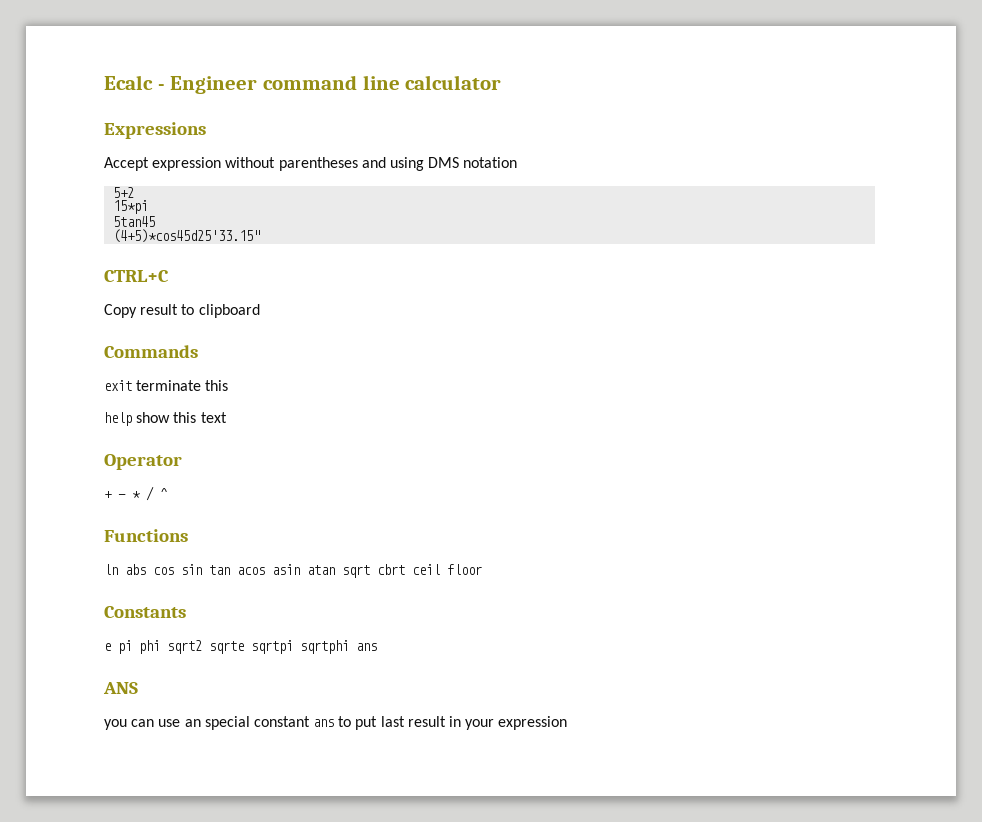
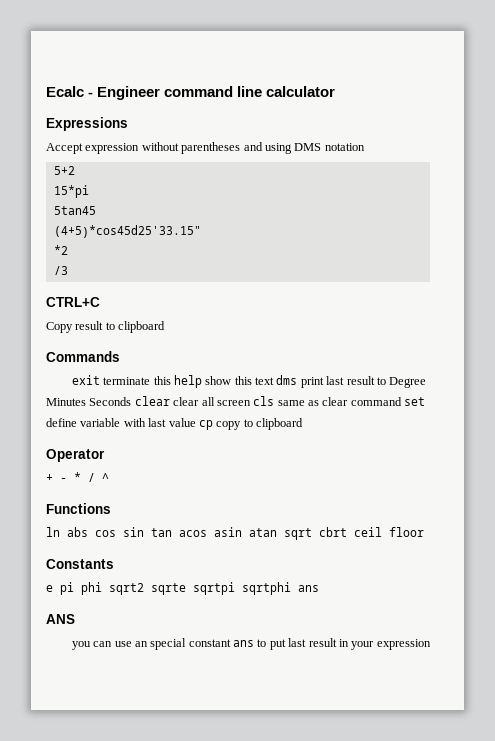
+ *2
+ /3
- exit terminate this
- help show this text
+ exit terminate this help show this text dms print last result to Degree Minutes Seconds clear clear all screen cls same as clear command set define variable with last value cp copy to clipboard

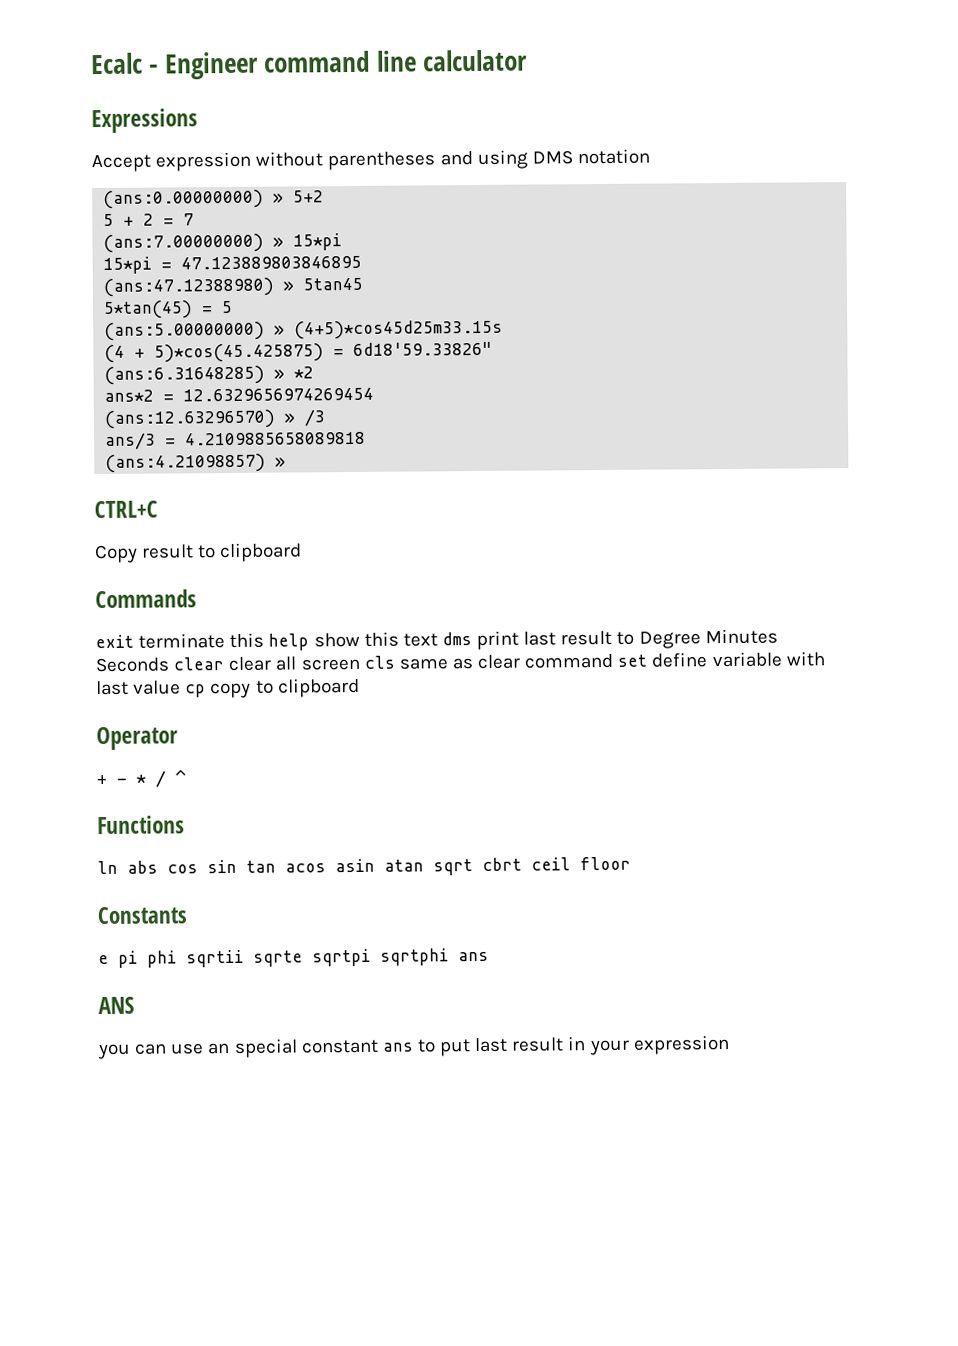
- 5+2
+ (ans:0.00000000) » 5+2
- 15*pi
- 5tan45
- (4+5)*cos45d25'33.15"
- *2
- /3
+ 5 + 2 = 7
+ (ans:7.00000000) » 15*pi
+ 15*pi = 47.123889803846895
+ (ans:47.12388980) » 5tan45
+ 5*tan(45) = 5
+ (ans:5.00000000) » (4+5)*cos45d25m33.15s
+ (4 + 5)*cos(45.425875) = 6d18'59.33826"
+ (ans:6.31648285) » *2
+ ans*2 = 12.6329656974269454
+ (ans:12.63296570) » /3
+ ans/3 = 4.2109885658089818
+ (ans:4.21098857) »
- e pi phi sqrt2 sqrte sqrtpi sqrtphi ans
+ e pi phi sqrtii sqrte sqrtpi sqrtphi ans

